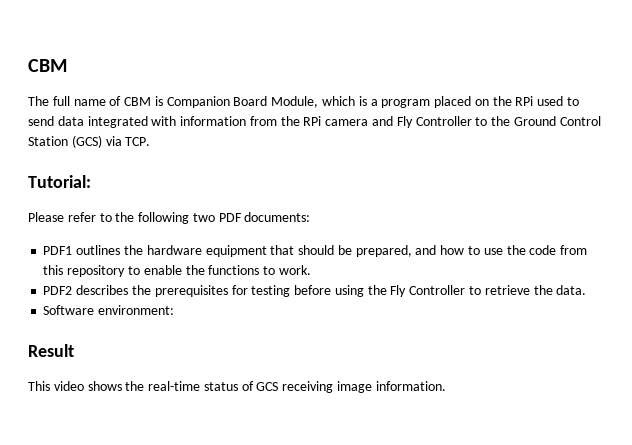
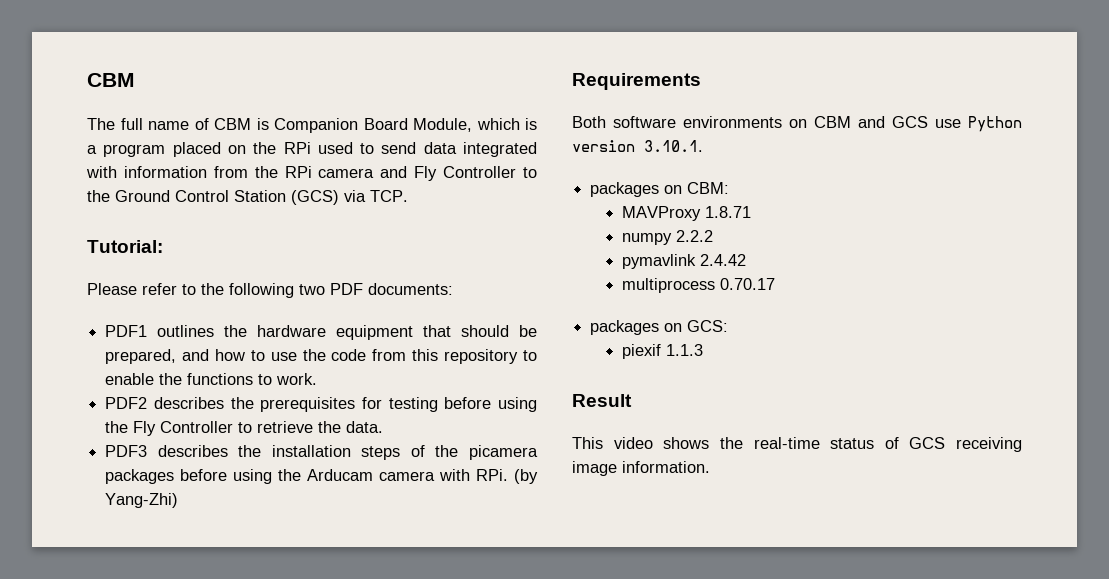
- Software environment:
+ PDF3 describes the installation steps of the picamera packages before using the Arducam camera with RPi. (by Yang-Zhi)
+ Requirements
+ Both software environments on CBM and GCS use Python version 3.10.1.
+ packages on CBM:
+ MAVProxy 1.8.71
+ numpy 2.2.2
+ pymavlink 2.4.42
+ multiprocess 0.70.17
+ packages on GCS:
+ piexif 1.1.3

